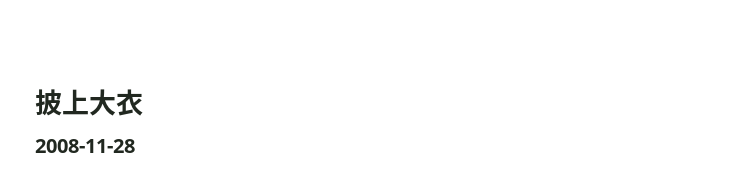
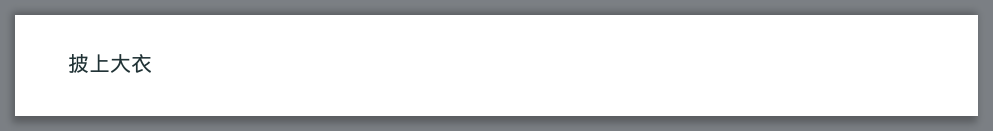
- 2008-11-28

